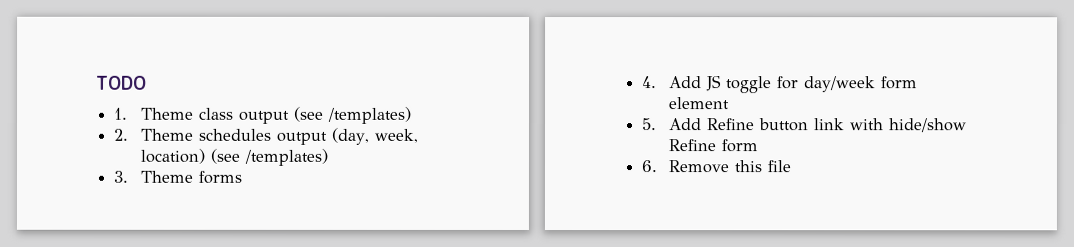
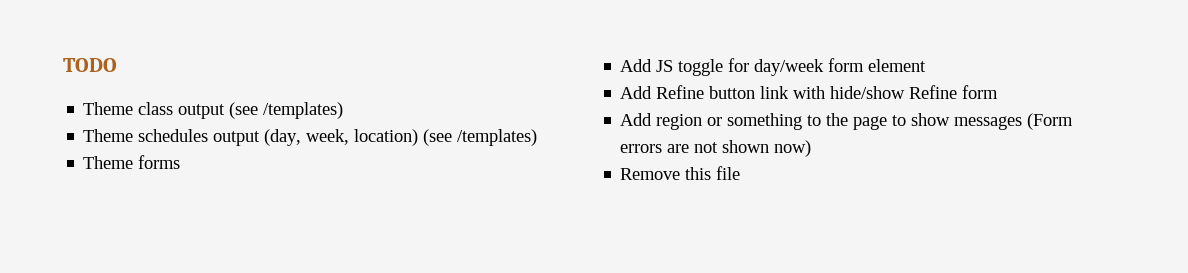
- 1. Theme class output (see /templates)
+ Theme class output (see /templates)
- 2. Theme schedules output (day, week, location) (see /templates)
+ Theme schedules output (day, week, location) (see /templates)
- 3. Theme forms
+ Theme forms
- 4. Add JS toggle for day/week form element
+ Add JS toggle for day/week form element
- 5. Add Refine button link with hide/show Refine form
+ Add Refine button link with hide/show Refine form
- 6. Remove this file
+ Add region or something to the page to show messages (Form errors are not shown now)
+ Remove this file

